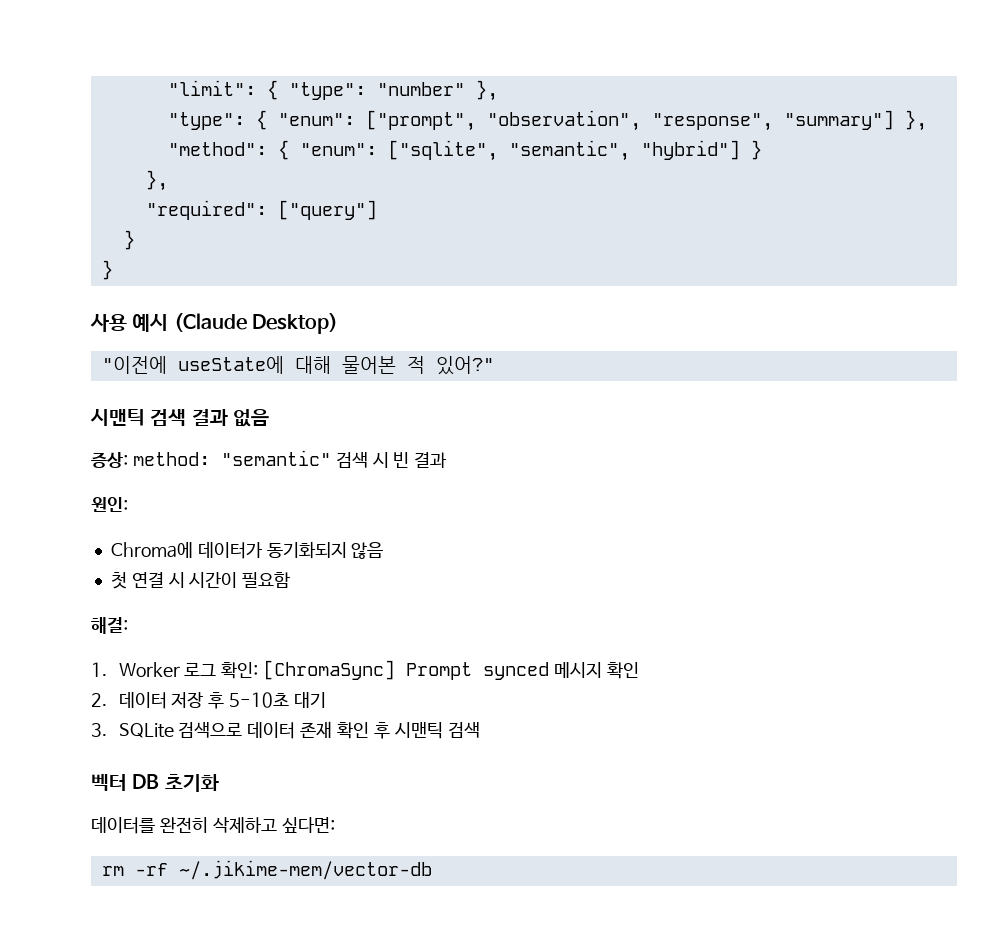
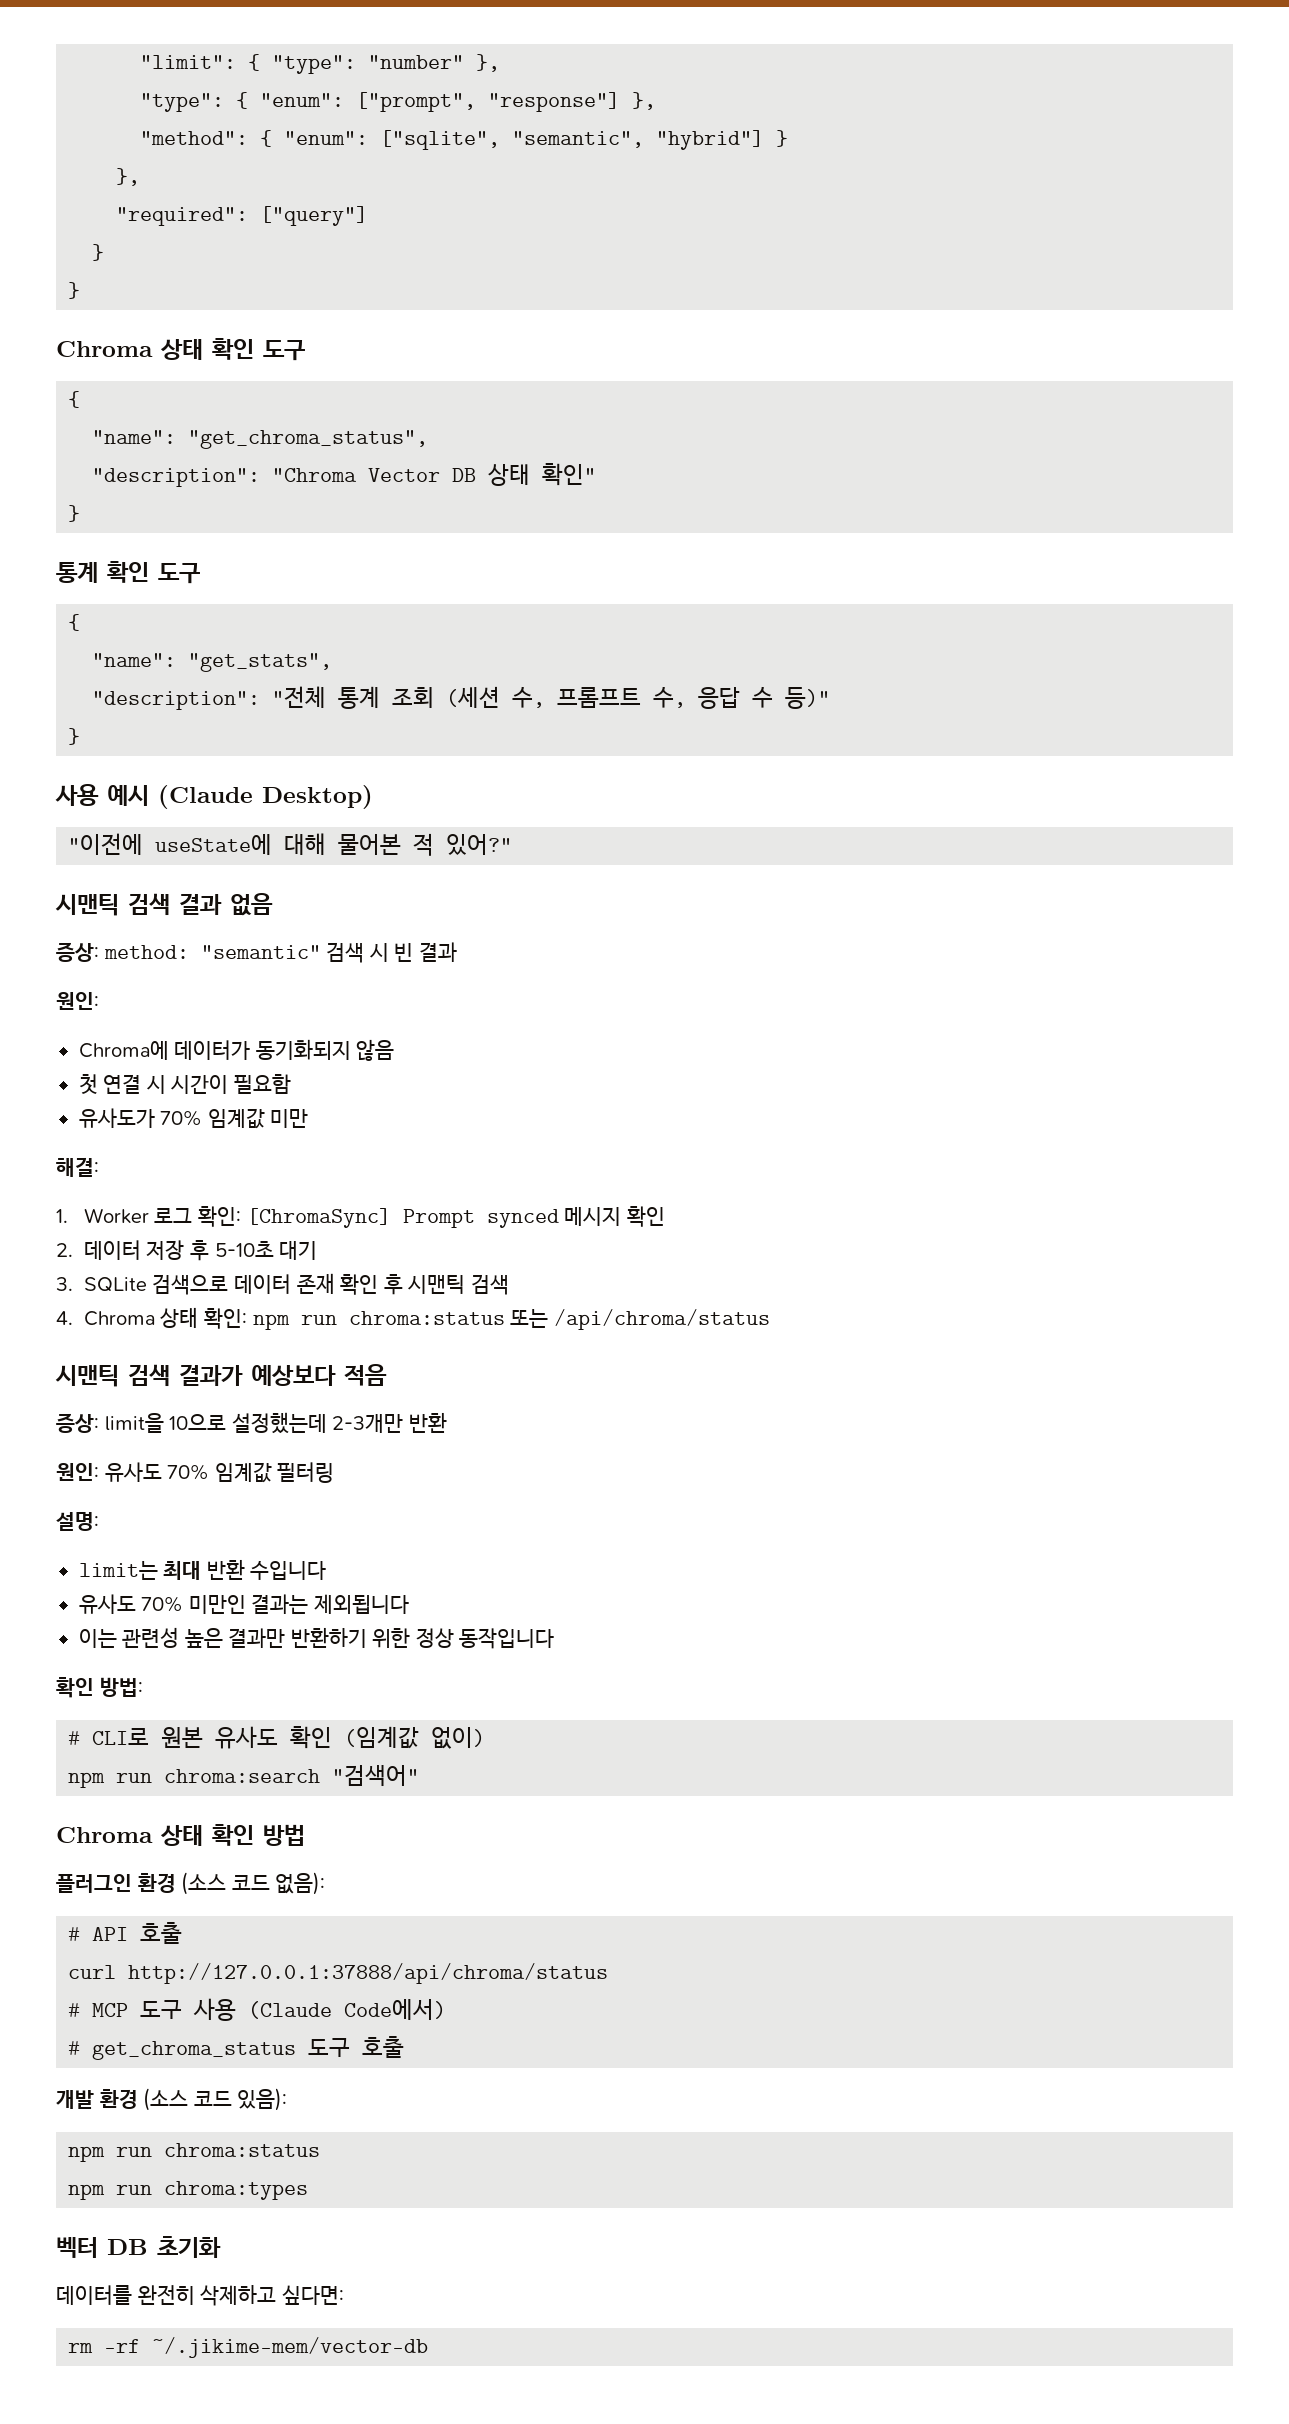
- "type": { "enum": ["prompt", "observation", "response", "summary"] },
+ "type": { "enum": ["prompt", "response"] },
+ Chroma 상태 확인 도구
+ {
+ "name": "get_chroma_status",
+ "description": "Chroma Vector DB 상태 확인"
+ }
+ 통계 확인 도구
+ {
+ "name": "get_stats",
+ "description": "전체 통계 조회 (세션 수, 프롬프트 수, 응답 수 등)"
+ }
+ 유사도가 70% 임계값 미만
+ 4. Chroma 상태 확인: npm run chroma:status 또는 /api/chroma/status
+ 시맨틱 검색 결과가 예상보다 적음
+ 증상: limit을 10으로 설정했는데 2-3개만 반환
+ 원인: 유사도 70% 임계값 필터링
+ 설명:
+ limit는 최대 반환 수입니다
+ 유사도 70% 미만인 결과는 제외됩니다
+ 이는 관련성 높은 결과만 반환하기 위한 정상 동작입니다
+ 확인 방법:
+ # CLI로 원본 유사도 확인 (임계값 없이)
+ npm run chroma:search "검색어"
+ Chroma 상태 확인 방법
+ 플러그인 환경 (소스 코드 없음):
+ # API 호출
+ curl http://127.0.0.1:37888/api/chroma/status
+ # MCP 도구 사용 (Claude Code에서)
+ # get_chroma_status 도구 호출
+ 개발 환경 (소스 코드 있음):
+ npm run chroma:status
+ npm run chroma:types

